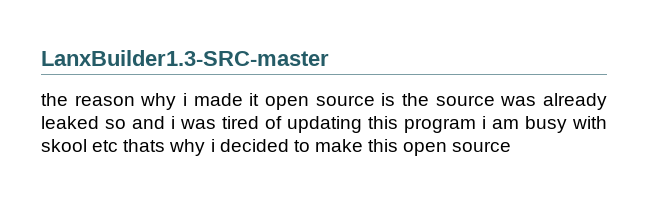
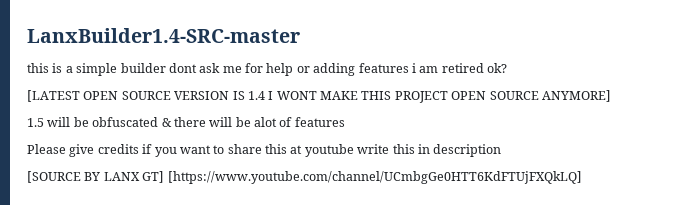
- LanxBuilder1.3-SRC-master
- the reason why i made it open source is the source was already leaked so and i was tired of updating this program i am busy with skool etc thats why i decided to make this open source
+ LanxBuilder1.4-SRC-master
+ this is a simple builder dont ask me for help or adding features i am retired ok?
+ [LATEST OPEN SOURCE VERSION IS 1.4 I WONT MAKE THIS PROJECT OPEN SOURCE ANYMORE]
+ 1.5 will be obfuscated & there will be alot of features
+ Please give credits if you want to share this at youtube write this in description
+ [SOURCE BY LANX GT] [https://www.youtube.com/channel/UCmbgGe0HTT6KdFTUjFXQkLQ]

